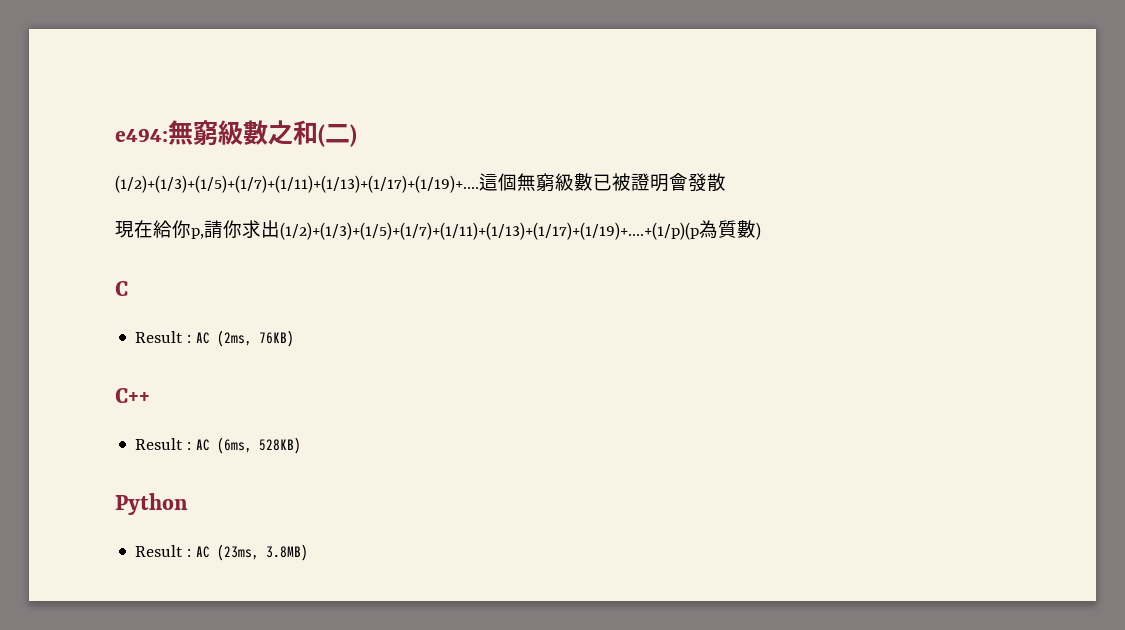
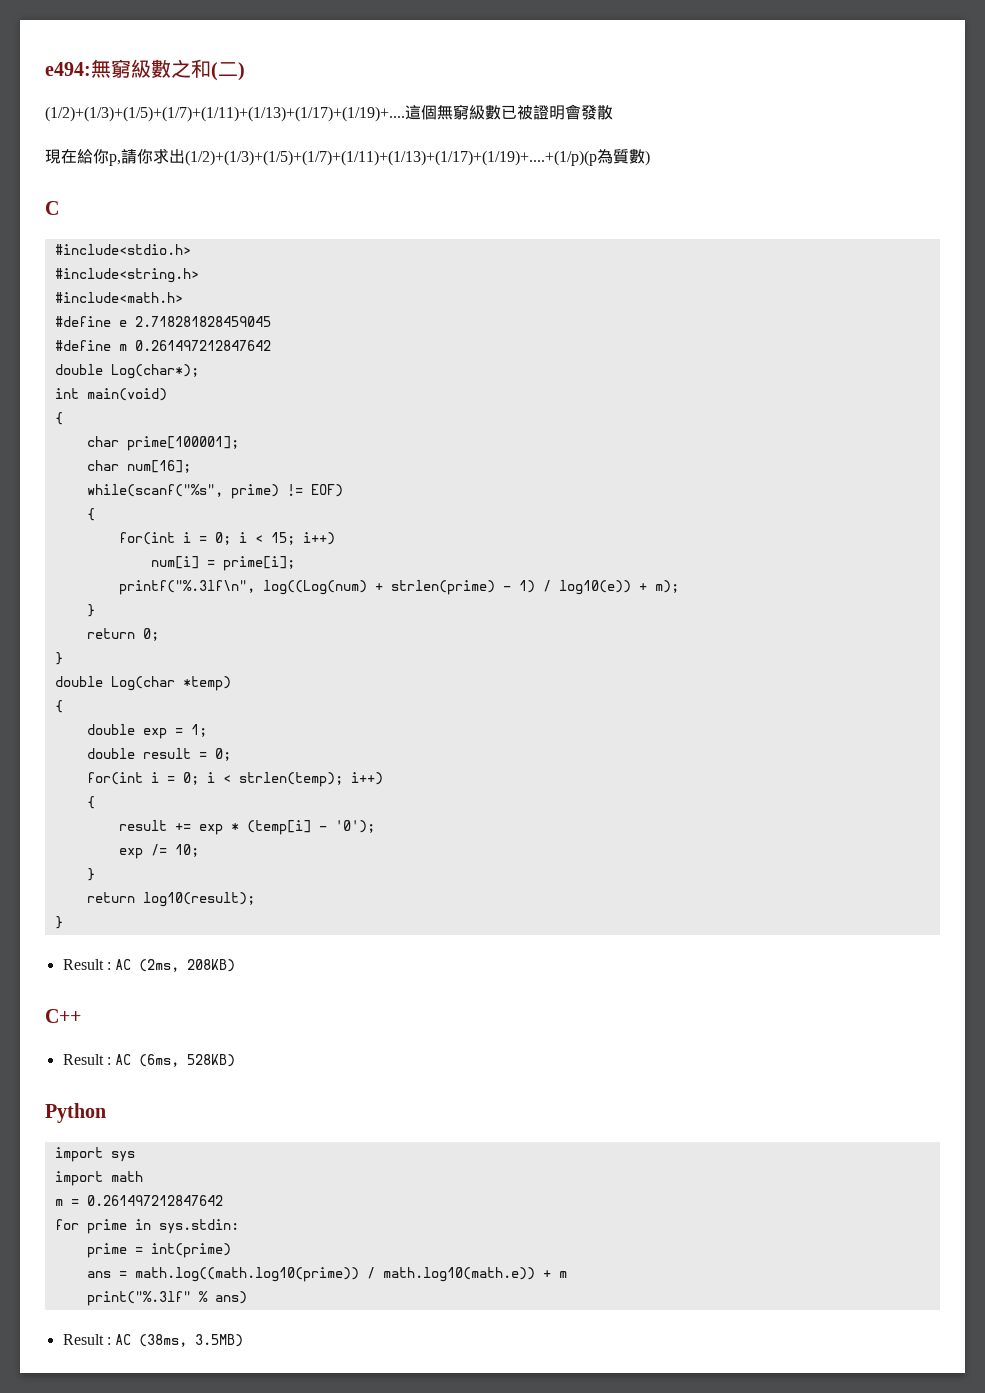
+ #include<stdio.h>
+ #include<string.h>
+ #include<math.h>
+ #define e 2.718281828459045
+ #define m 0.261497212847642
+ double Log(char*);
+ int main(void)
+ {
+ char prime[100001];
+ char num[16];
+ while(scanf("%s", prime) != EOF)
+ {
+ for(int i = 0; i < 15; i++)
+ num[i] = prime[i];
+ printf("%.3lf\n", log((Log(num) + strlen(prime) - 1) / log10(e)) + m);
+ }
+ return 0;
+ }
+ double Log(char *temp)
+ {
+ double exp = 1;
+ double result = 0;
+ for(int i = 0; i < strlen(temp); i++)
+ {
+ result += exp * (temp[i] - '0');
+ exp /= 10;
+ }
+ return log10(result);
+ }
- Result : AC (2ms, 76KB)
+ Result : AC (2ms, 208KB)
- Result : AC (23ms, 3.8MB)
+ import sys
+ import math
+ m = 0.261497212847642
+ for prime in sys.stdin:
+ prime = int(prime)
+ ans = math.log((math.log10(prime)) / math.log10(math.e)) + m
+ print("%.3lf" % ans)
+ Result : AC (38ms, 3.5MB)

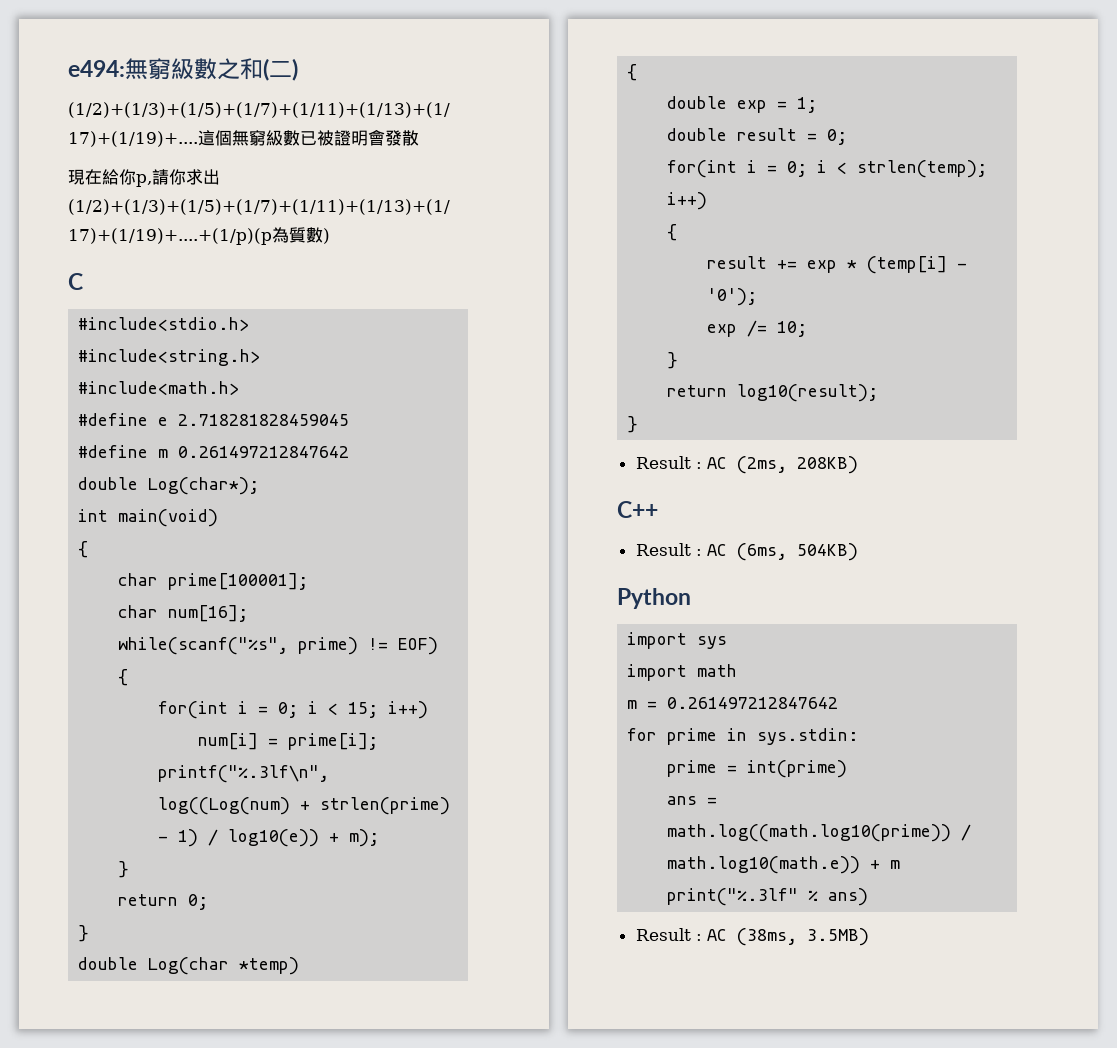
- Result : AC (6ms, 528KB)
+ Result : AC (6ms, 504KB)

